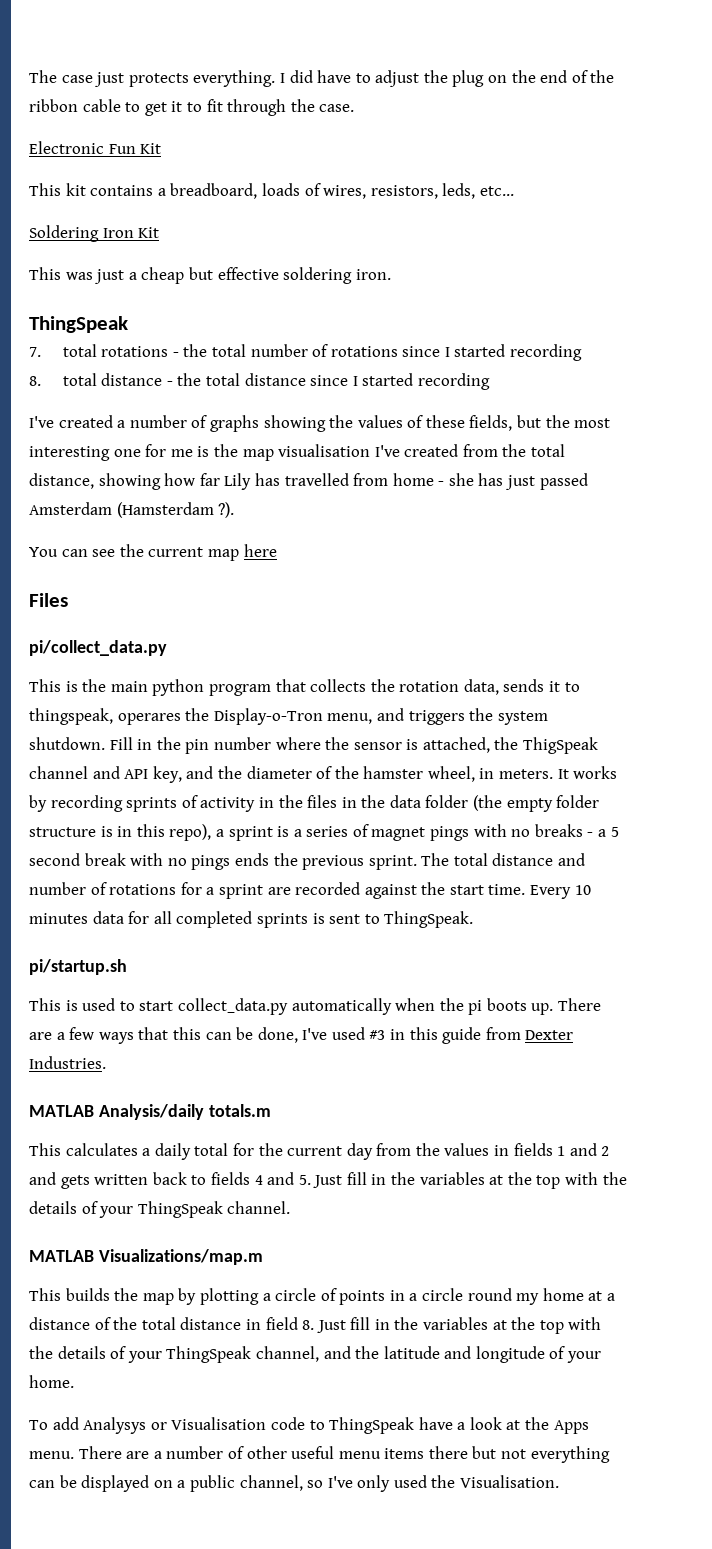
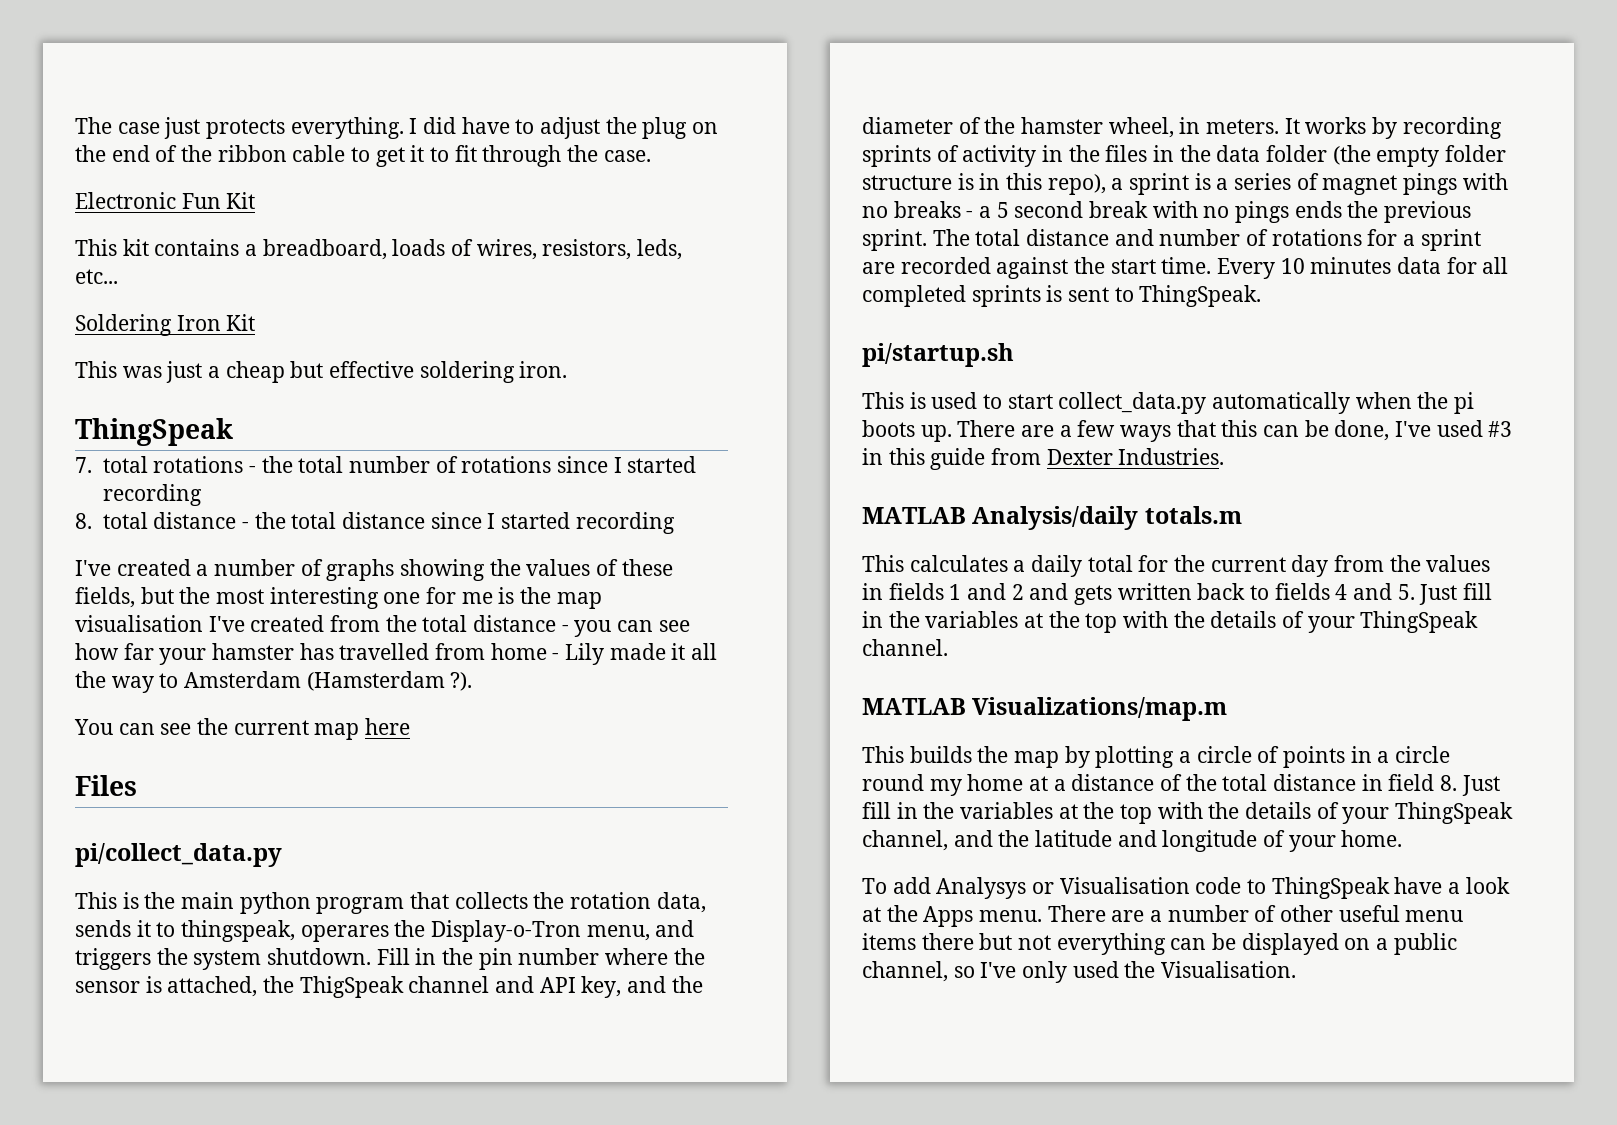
- I've created a number of graphs showing the values of these fields, but the most interesting one for me is the map visualisation I've created from the total distance, showing how far Lily has travelled from home - she has just passed Amsterdam (Hamsterdam ?).
+ I've created a number of graphs showing the values of these fields, but the most interesting one for me is the map visualisation I've created from the total distance - you can see how far your hamster has travelled from home - Lily made it all the way to Amsterdam (Hamsterdam ?).

